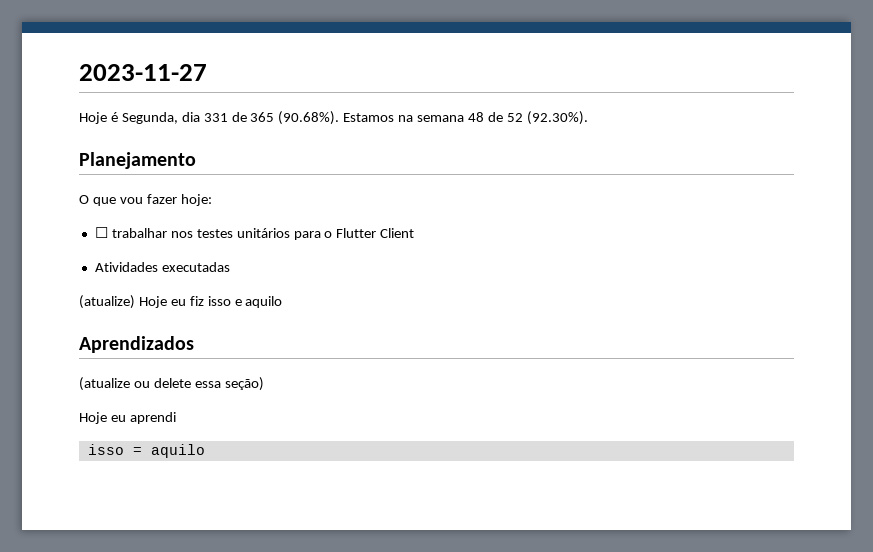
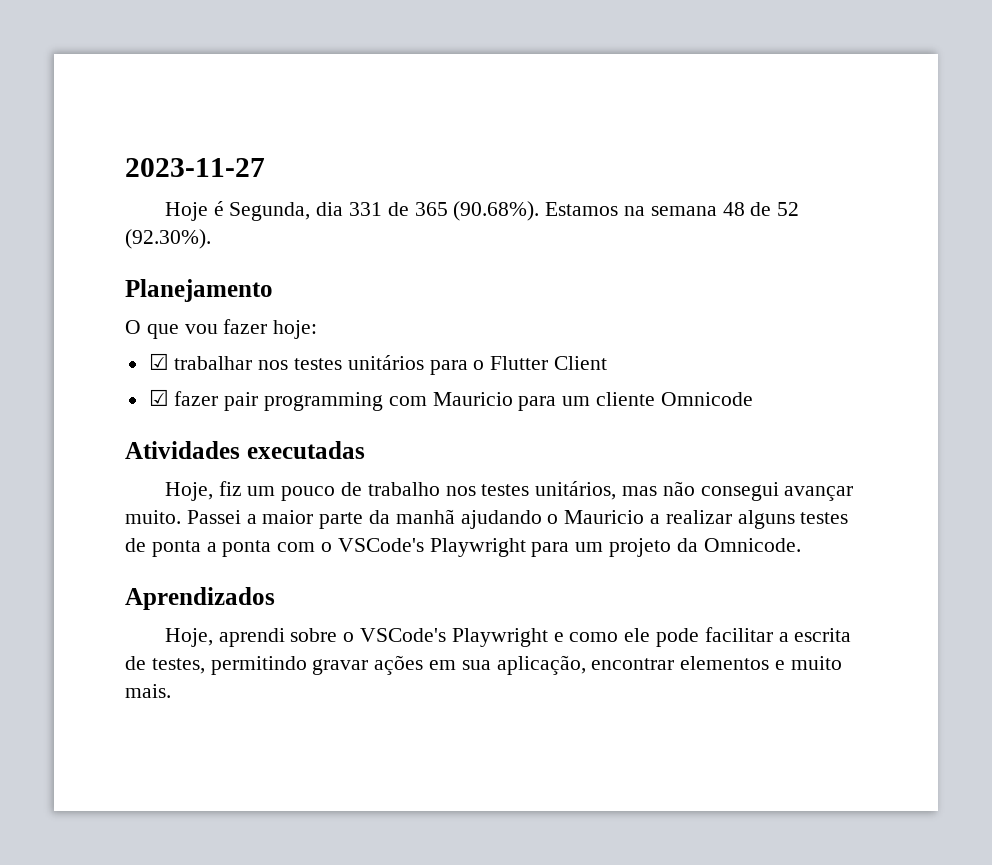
- ☐ trabalhar nos testes unitários para o Flutter Client
+ ☑ trabalhar nos testes unitários para o Flutter Client
+ ☑ fazer pair programming com Mauricio para um cliente Omnicode
  Atividades executadas
- (atualize) Hoje eu fiz isso e aquilo
+ Hoje, fiz um pouco de trabalho nos testes unitários, mas não consegui avançar muito. Passei a maior parte da manhã ajudando o Mauricio a realizar alguns testes de ponta a ponta com o VSCode's Playwright para um projeto da Omnicode.
  Aprendizados
- (atualize ou delete essa seção)
- Hoje eu aprendi
- isso = aquilo
+ Hoje, aprendi sobre o VSCode's Playwright e como ele pode facilitar a escrita de testes, permitindo gravar ações em sua aplicação, encontrar elementos e muito mais.

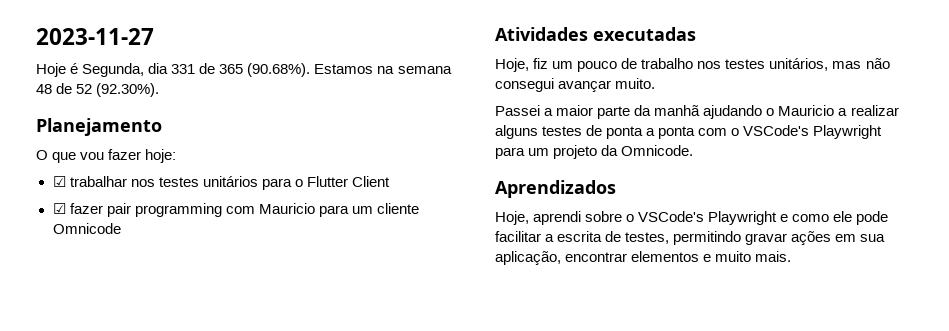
- Hoje, fiz um pouco de trabalho nos testes unitários, mas não consegui avançar muito. Passei a maior parte da manhã ajudando o Mauricio a realizar alguns testes de ponta a ponta com o VSCode's Playwright para um projeto da Omnicode.
+ Hoje, fiz um pouco de trabalho nos testes unitários, mas não consegui avançar muito.
+ Passei a maior parte da manhã ajudando o Mauricio a realizar alguns testes de ponta a ponta com o VSCode's Playwright para um projeto da Omnicode.

